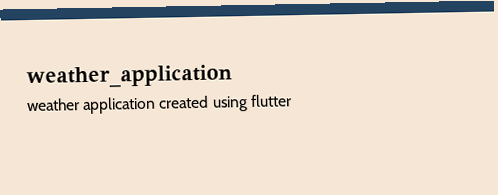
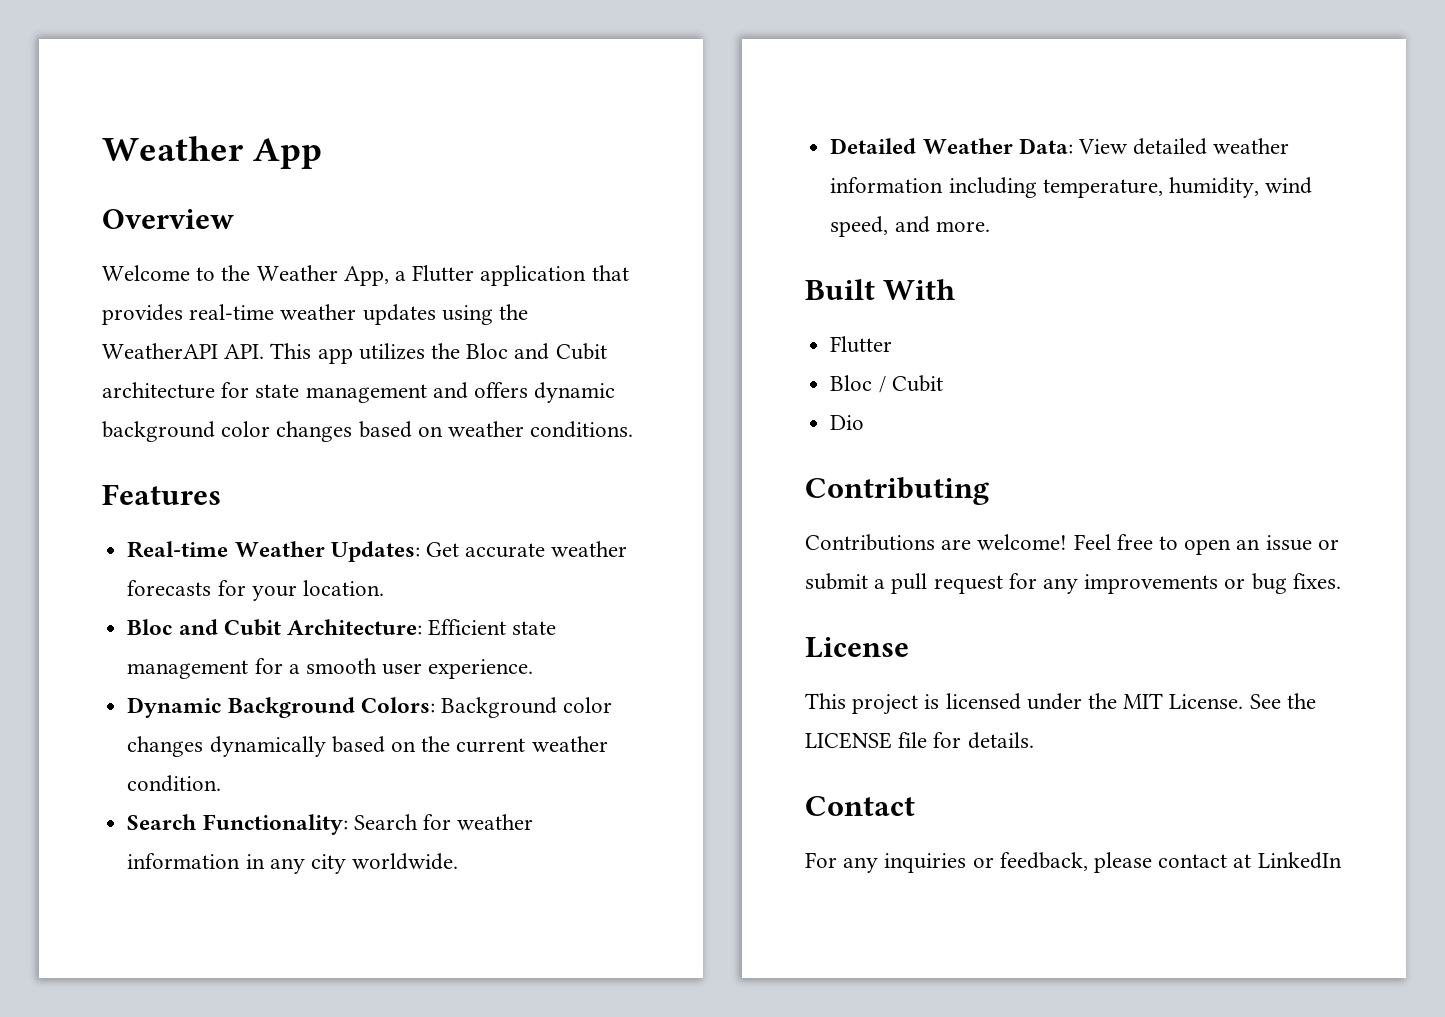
- weather_application
- weather application created using flutter
+ Weather App
+ Overview
+ Welcome to the Weather App, a Flutter application that provides real-time weather updates using the WeatherAPI API. This app utilizes the Bloc and Cubit architecture for state management and offers dynamic background color changes based on weather conditions.
+ Features
+ Real-time Weather Updates: Get accurate weather forecasts for your location.
+ Bloc and Cubit Architecture: Efficient state management for a smooth user experience.
+ Dynamic Background Colors: Background color changes dynamically based on the current weather condition.
+ Search Functionality: Search for weather information in any city worldwide.
+ Detailed Weather Data: View detailed weather information including temperature, humidity, wind speed, and more.
+ Built With
+ Flutter
+ Bloc / Cubit
+ Dio
+ Contributing
+ Contributions are welcome! Feel free to open an issue or submit a pull request for any improvements or bug fixes.
+ License
+ This project is licensed under the MIT License. See the LICENSE file for details.
+ Contact
+ For any inquiries or feedback, please contact at LinkedIn

